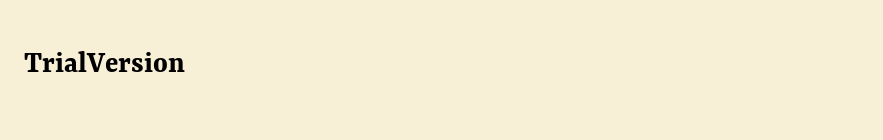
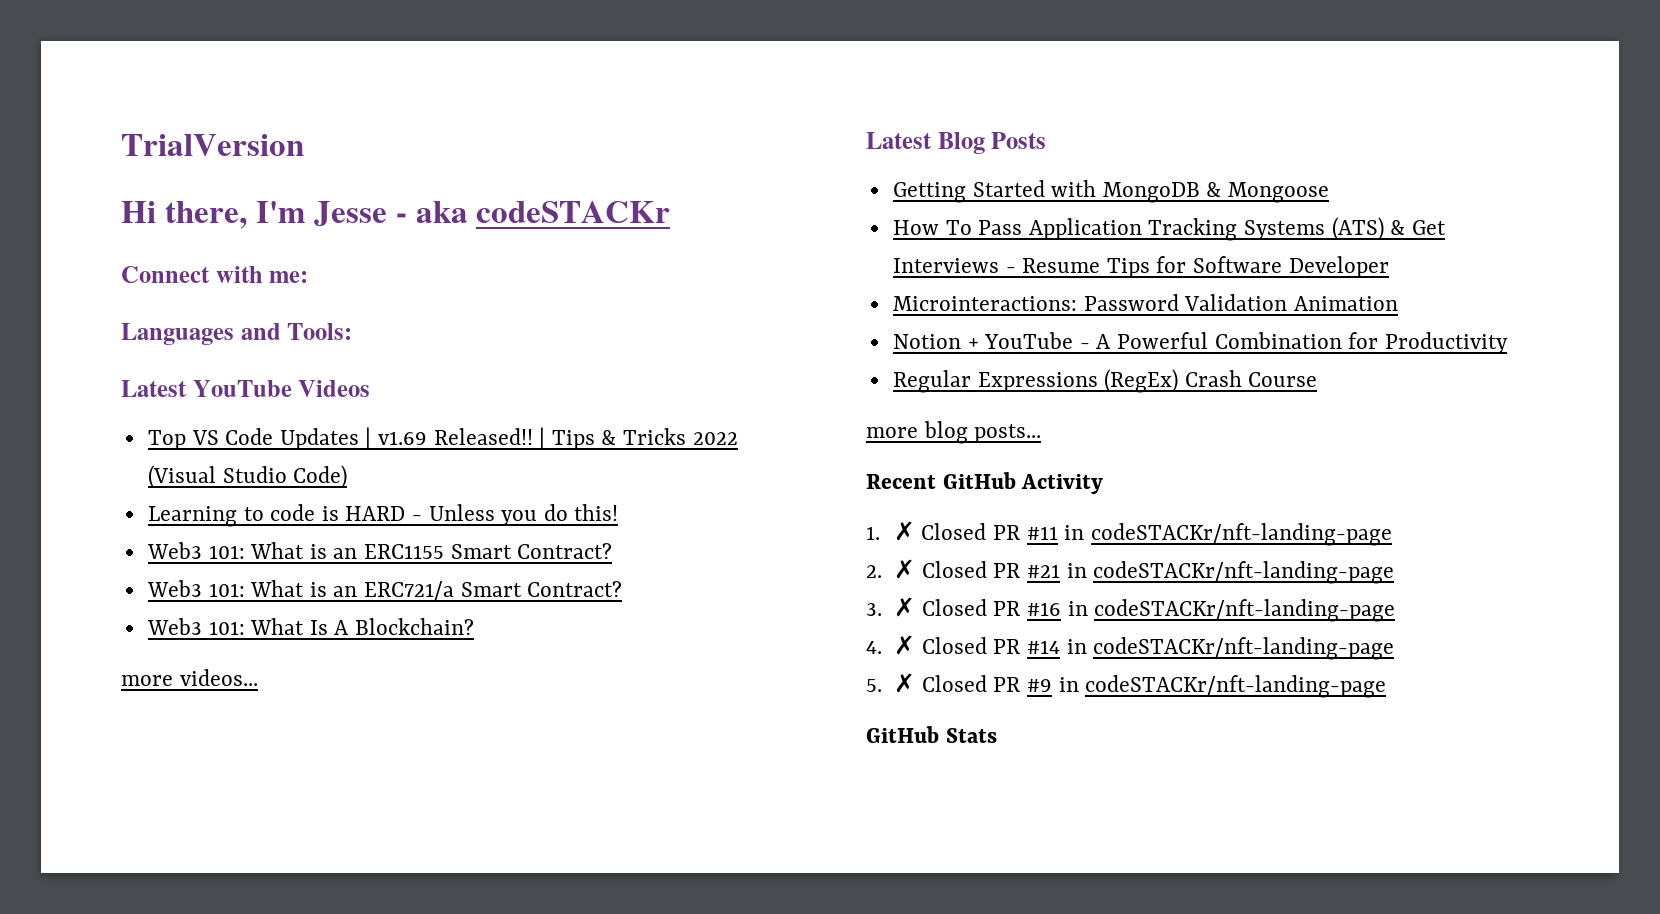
+ Hi there, I'm Jesse - aka codeSTACKr
+ Connect with me:
+ Languages and Tools:
+ Latest YouTube Videos
+ Top VS Code Updates | v1.69 Released!! | Tips & Tricks 2022 (Visual Studio Code)
+ Learning to code is HARD - Unless you do this!
+ Web3 101: What is an ERC1155 Smart Contract?
+ Web3 101: What is an ERC721/a Smart Contract?
+ Web3 101: What Is A Blockchain?
+ more videos...
+ Latest Blog Posts
+ Getting Started with MongoDB & Mongoose
+ How To Pass Application Tracking Systems (ATS) & Get Interviews - Resume Tips for Software Developer
+ Microinteractions: Password Validation Animation
+ Notion + YouTube - A Powerful Combination for Productivity
+ Regular Expressions (RegEx) Crash Course
+ more blog posts...
+ Recent GitHub Activity
+ 1. ✗ Closed PR #11 in codeSTACKr/nft-landing-page
+ 2. ✗ Closed PR #21 in codeSTACKr/nft-landing-page
+ 3. ✗ Closed PR #16 in codeSTACKr/nft-landing-page
+ 4. ✗ Closed PR #14 in codeSTACKr/nft-landing-page
+ 5. ✗ Closed PR #9 in codeSTACKr/nft-landing-page
+ GitHub Stats

